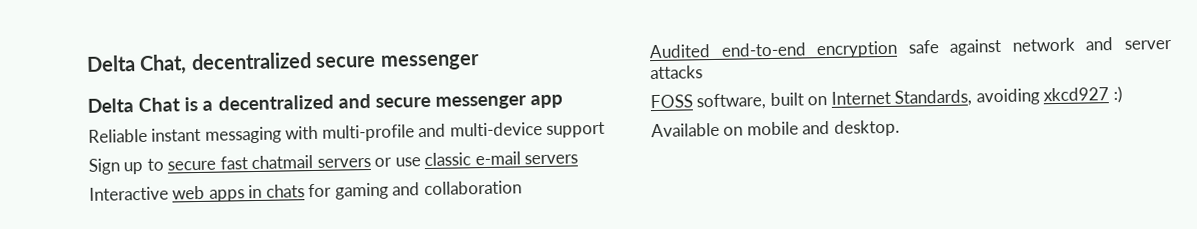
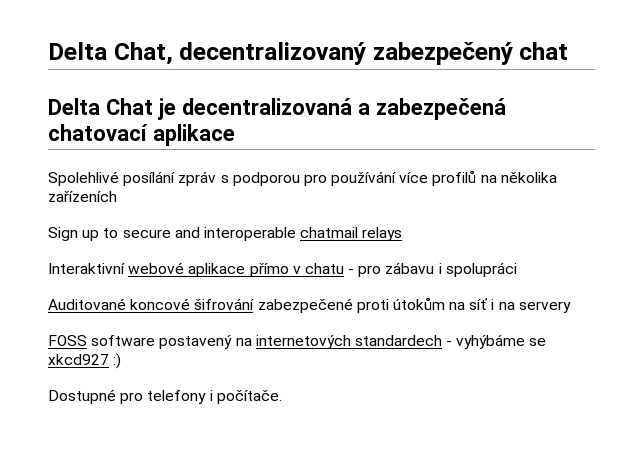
- Delta Chat, decentralized secure messenger
+ Delta Chat, decentralizovaný zabezpečený chat
- Delta Chat is a decentralized and secure messenger app
- Reliable instant messaging with multi-profile and multi-device support
- Sign up to secure fast chatmail servers or use classic e-mail servers
- Interactive web apps in chats for gaming and collaboration
- Audited end-to-end encryption safe against network and server attacks
- FOSS software, built on Internet Standards, avoiding xkcd927 :)
- Available on mobile and desktop.
+ Delta Chat je decentralizovaná a zabezpečená chatovací aplikace
+ Spolehlivé posílání zpráv s podporou pro používání více profilů na několika zařízeních
+ Sign up to secure and interoperable chatmail relays
+ Interaktivní webové aplikace přímo v chatu - pro zábavu i spolupráci
+ Auditované koncové šifrování zabezpečené proti útokům na síť i na servery
+ FOSS software postavený na internetových standardech - vyhýbáme se xkcd927 :)
+ Dostupné pro telefony i počítače.

